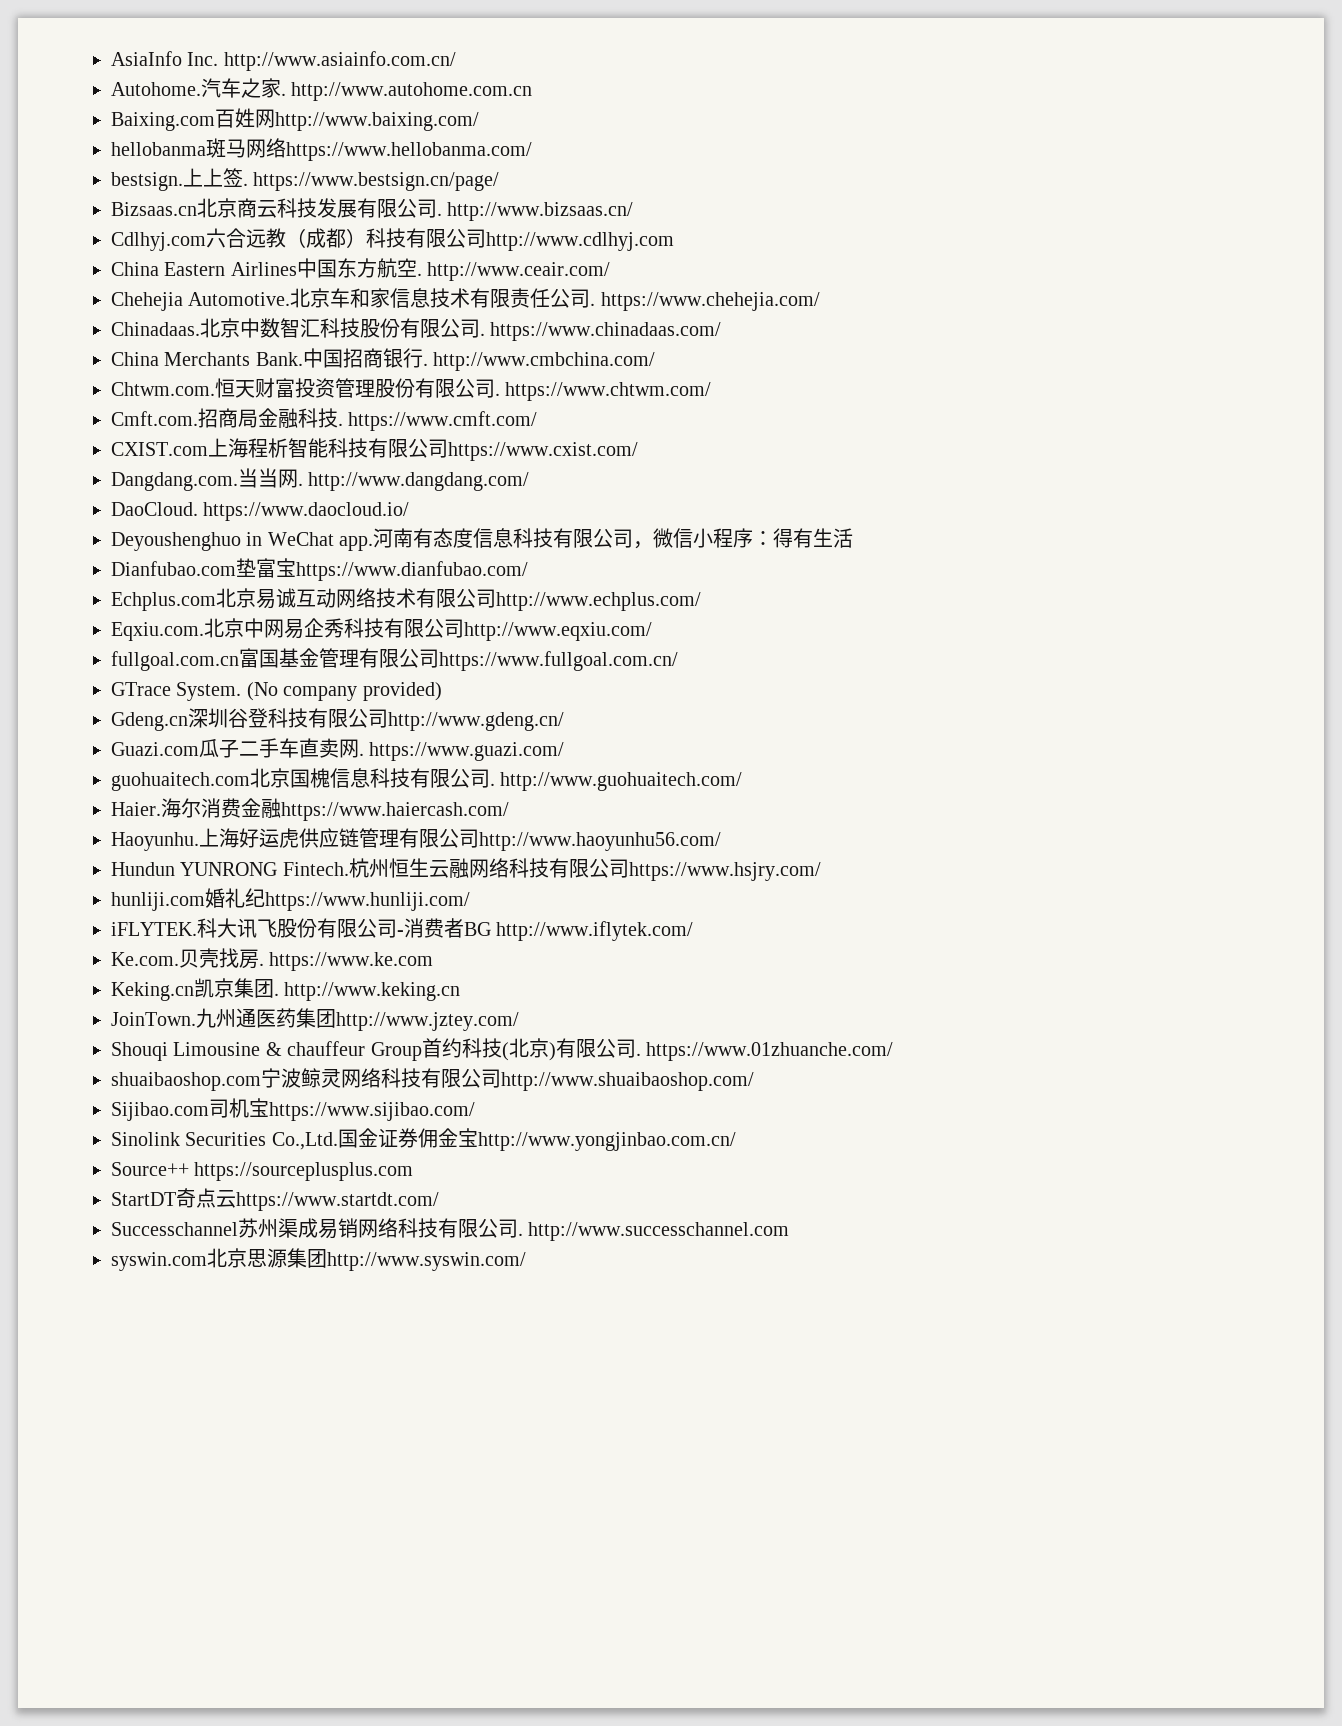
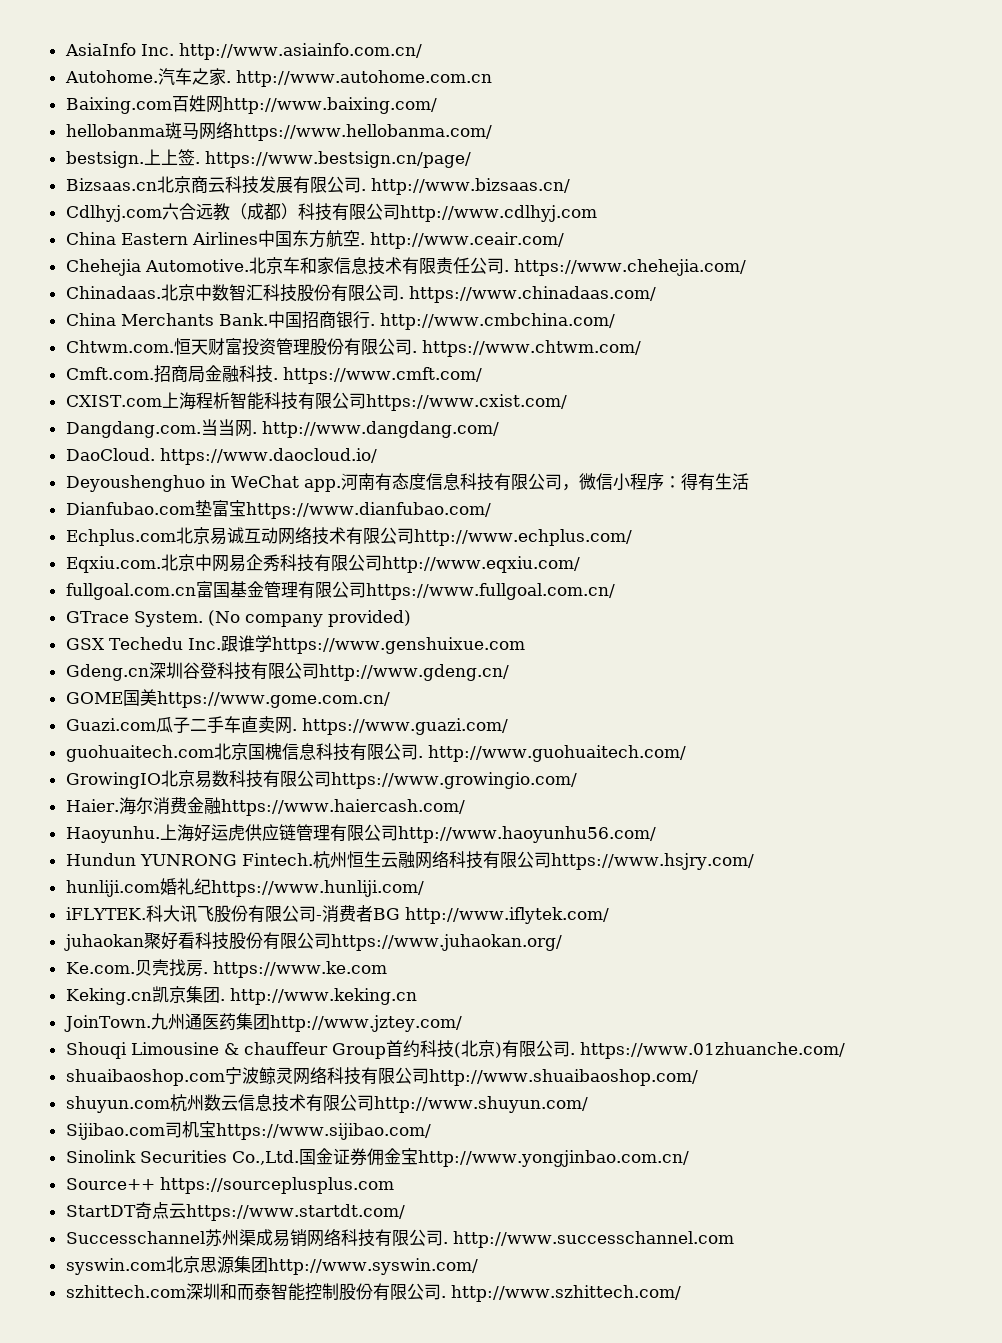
+ GSX Techedu Inc.跟谁学https://www.genshuixue.com
+ GOME国美https://www.gome.com.cn/
+ GrowingIO北京易数科技有限公司https://www.growingio.com/
+ juhaokan聚好看科技股份有限公司https://www.juhaokan.org/
+ shuyun.com杭州数云信息技术有限公司http://www.shuyun.com/
+ szhittech.com深圳和而泰智能控制股份有限公司. http://www.szhittech.com/

